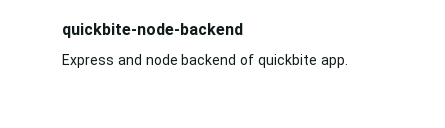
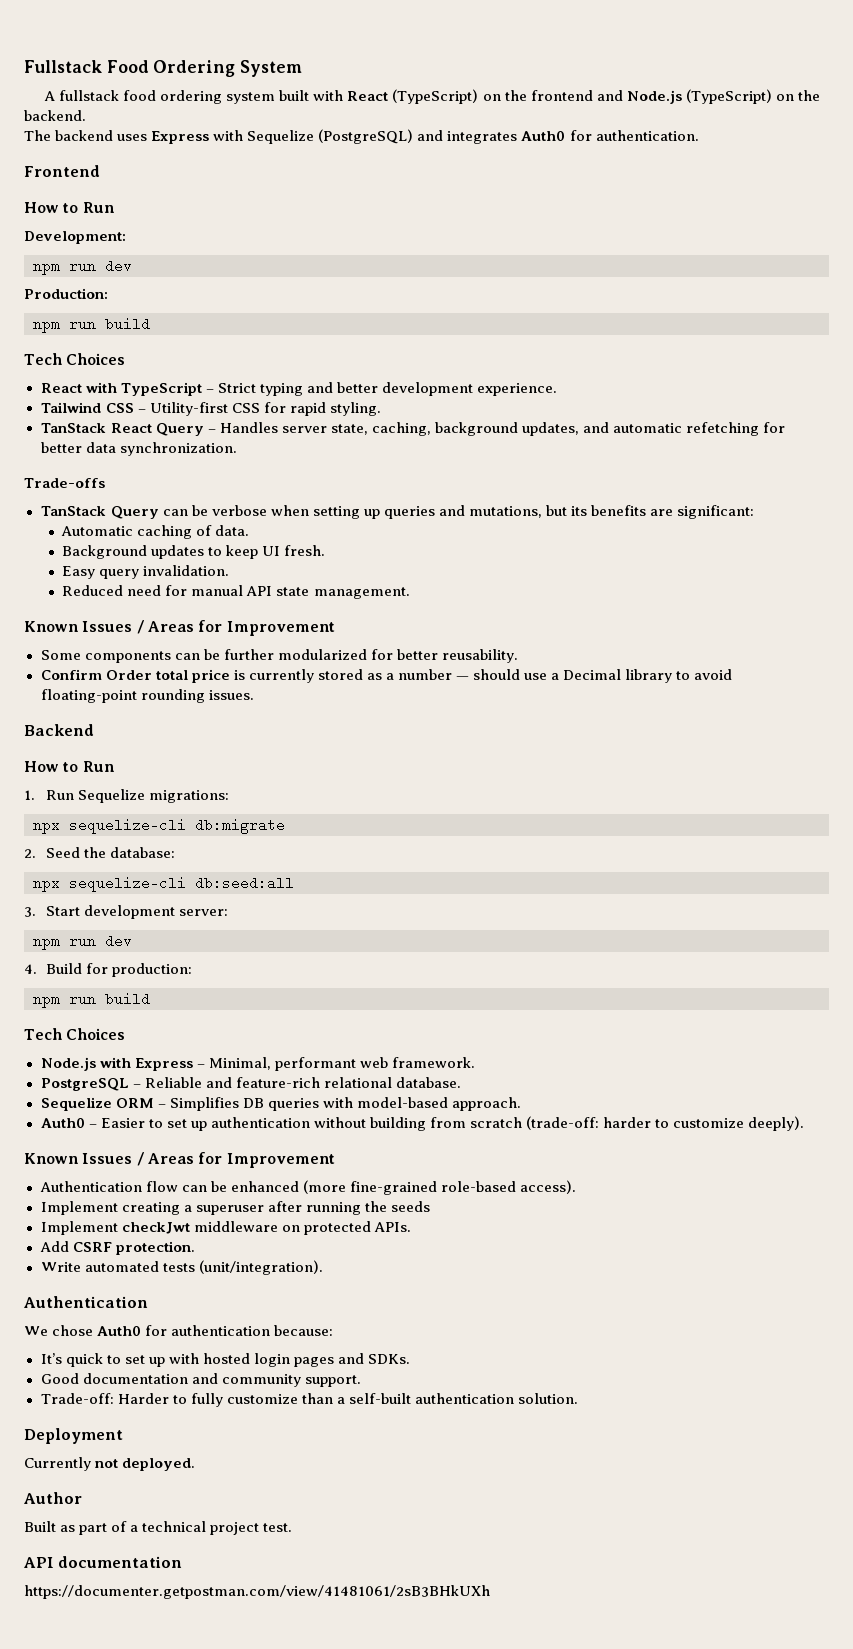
- quickbite-node-backend
- Express and node backend of quickbite app.
+ Fullstack Food Ordering System
+ A fullstack food ordering system built with React (TypeScript) on the frontend and Node.js (TypeScript) on the backend.
+ The backend uses Express with Sequelize (PostgreSQL) and integrates Auth0 for authentication.
+ Frontend
+ How to Run
+ Development:
+ npm run dev
+ Production:
+ npm run build
+ Tech Choices
+ React with TypeScript – Strict typing and better development experience.
+ Tailwind CSS – Utility-first CSS for rapid styling.
+ TanStack React Query – Handles server state, caching, background updates, and automatic refetching for better data synchronization.
+ Trade-offs
+ TanStack Query can be verbose when setting up queries and mutations, but its benefits are significant:
+ Automatic caching of data.
+ Background updates to keep UI fresh.
+ Easy query invalidation.
+ Reduced need for manual API state management.
+ Known Issues / Areas for Improvement
+ Some components can be further modularized for better reusability.
+ Confirm Order total price is currently stored as a number — should use a Decimal library to avoid floating-point rounding issues.
+ Backend
+ How to Run
+ 1. Run Sequelize migrations:
+ npx sequelize-cli db:migrate
+ 2. Seed the database:
+ npx sequelize-cli db:seed:all
+ 3. Start development server:
+ npm run dev
+ 4. Build for production:
+ npm run build
+ Tech Choices
+ Node.js with Express – Minimal, performant web framework.
+ PostgreSQL – Reliable and feature-rich relational database.
+ Sequelize ORM – Simplifies DB queries with model-based approach.
+ Auth0 – Easier to set up authentication without building from scratch (trade-off: harder to customize deeply).
+ Known Issues / Areas for Improvement
+ Authentication flow can be enhanced (more fine-grained role-based access).
+ Implement creating a superuser after running the seeds
+ Implement checkJwt middleware on protected APIs.
+ Add CSRF protection.
+ Write automated tests (unit/integration).
+ Authentication
+ We chose Auth0 for authentication because:
+ It’s quick to set up with hosted login pages and SDKs.
+ Good documentation and community support.
+ Trade-off: Harder to fully customize than a self-built authentication solution.
+ Deployment
+ Currently not deployed.
+ Author
+ Built as part of a technical project test.
+ API documentation
+ https://documenter.getpostman.com/view/41481061/2sB3BHkUXh

